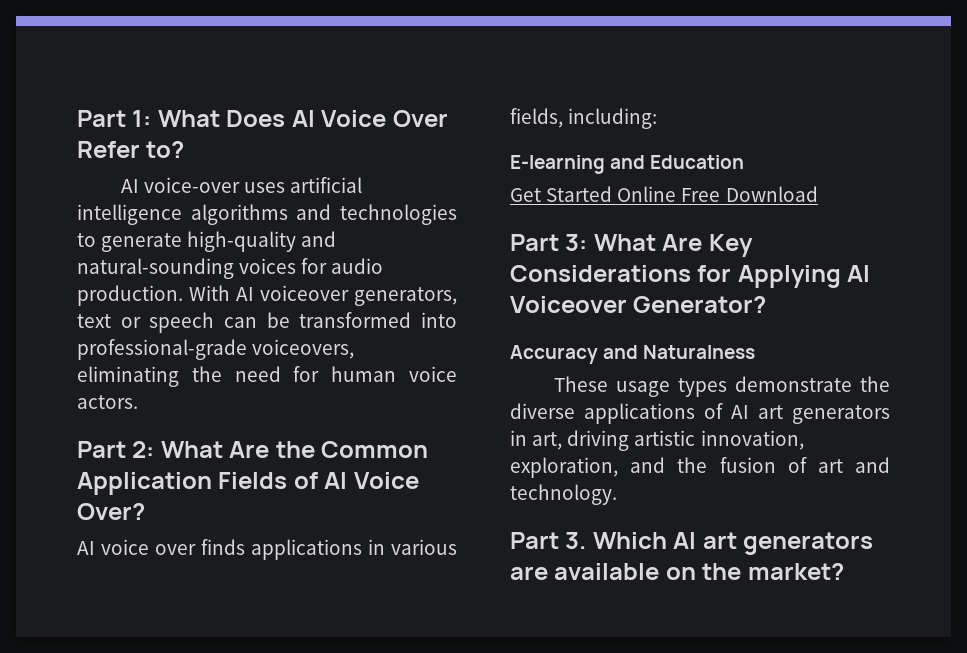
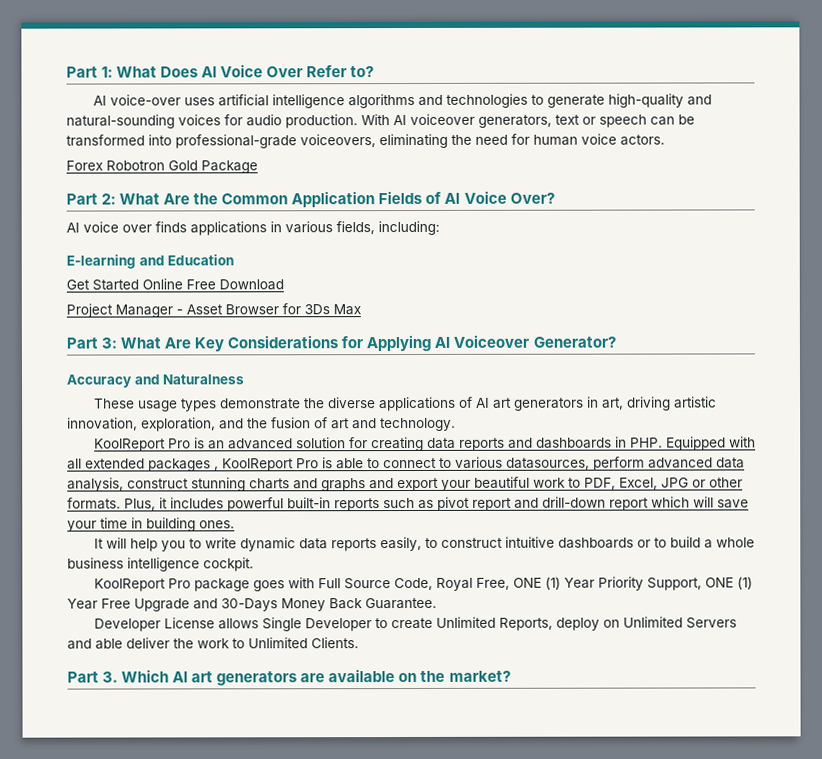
+ Forex Robotron Gold Package
+ Project Manager - Asset Browser for 3Ds Max
+ KoolReport Pro is an advanced solution for creating data reports and dashboards in PHP. Equipped with all extended packages , KoolReport Pro is able to connect to various datasources, perform advanced data analysis, construct stunning charts and graphs and export your beautiful work to PDF, Excel, JPG or other formats. Plus, it includes powerful built-in reports such as pivot report and drill-down report which will save your time in building ones.
+ It will help you to write dynamic data reports easily, to construct intuitive dashboards or to build a whole business intelligence cockpit.
+ KoolReport Pro package goes with Full Source Code, Royal Free, ONE (1) Year Priority Support, ONE (1) Year Free Upgrade and 30-Days Money Back Guarantee.
+ Developer License allows Single Developer to create Unlimited Reports, deploy on Unlimited Servers and able deliver the work to Unlimited Clients.

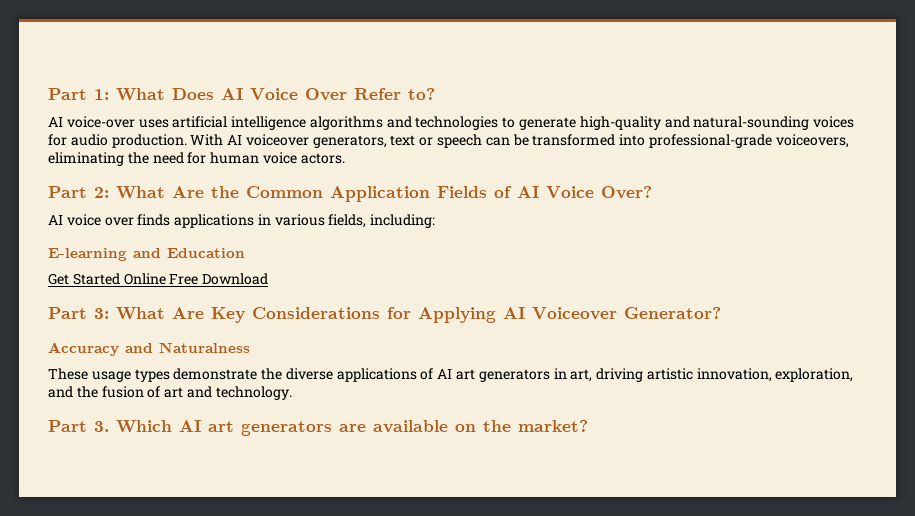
- Forex Robotron Gold Package
- Project Manager - Asset Browser for 3Ds Max
- KoolReport Pro is an advanced solution for creating data reports and dashboards in PHP. Equipped with all extended packages , KoolReport Pro is able to connect to various datasources, perform advanced data analysis, construct stunning charts and graphs and export your beautiful work to PDF, Excel, JPG or other formats. Plus, it includes powerful built-in reports such as pivot report and drill-down report which will save your time in building ones.
- It will help you to write dynamic data reports easily, to construct intuitive dashboards or to build a whole business intelligence cockpit.
- KoolReport Pro package goes with Full Source Code, Royal Free, ONE (1) Year Priority Support, ONE (1) Year Free Upgrade and 30-Days Money Back Guarantee.
- Developer License allows Single Developer to create Unlimited Reports, deploy on Unlimited Servers and able deliver the work to Unlimited Clients.

